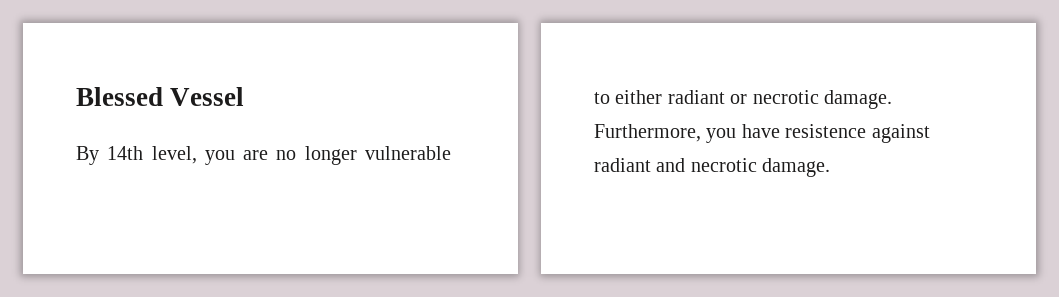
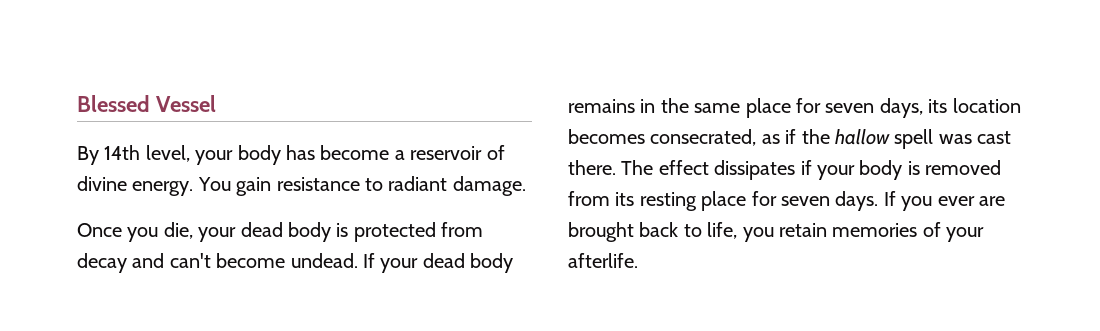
- By 14th level, you are no longer vulnerable to either radiant or necrotic damage. Furthermore, you have resistence against radiant and necrotic damage.
+ By 14th level, your body has become a reservoir of divine energy. You gain resistance to radiant damage.
+ Once you die, your dead body is protected from decay and can't become undead. If your dead body remains in the same place for seven days, its location becomes consecrated, as if the hallow spell was cast there. The effect dissipates if your body is removed from its resting place for seven days. If you ever are brought back to life, you retain memories of your afterlife.

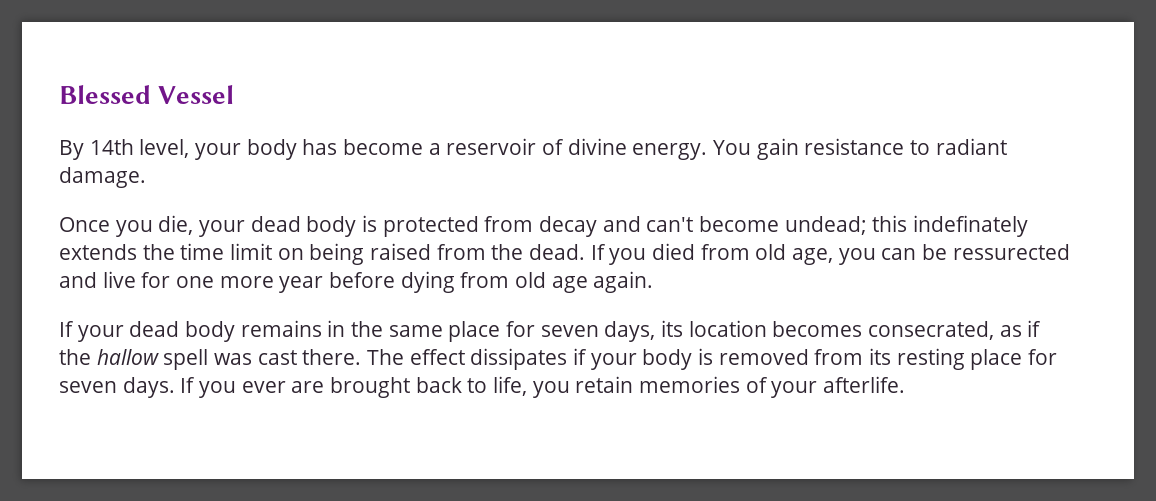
- Once you die, your dead body is protected from decay and can't become undead. If your dead body remains in the same place for seven days, its location becomes consecrated, as if the hallow spell was cast there.
+ Once you die, your dead body is protected from decay and can't become undead; this indefinately extends the time limit on being raised from the dead. If you died from old age, you can be ressurected and live for one more year before dying from old age again.
+ If your dead body remains in the same place for seven days, its location becomes consecrated, as if the hallow spell was cast there.

